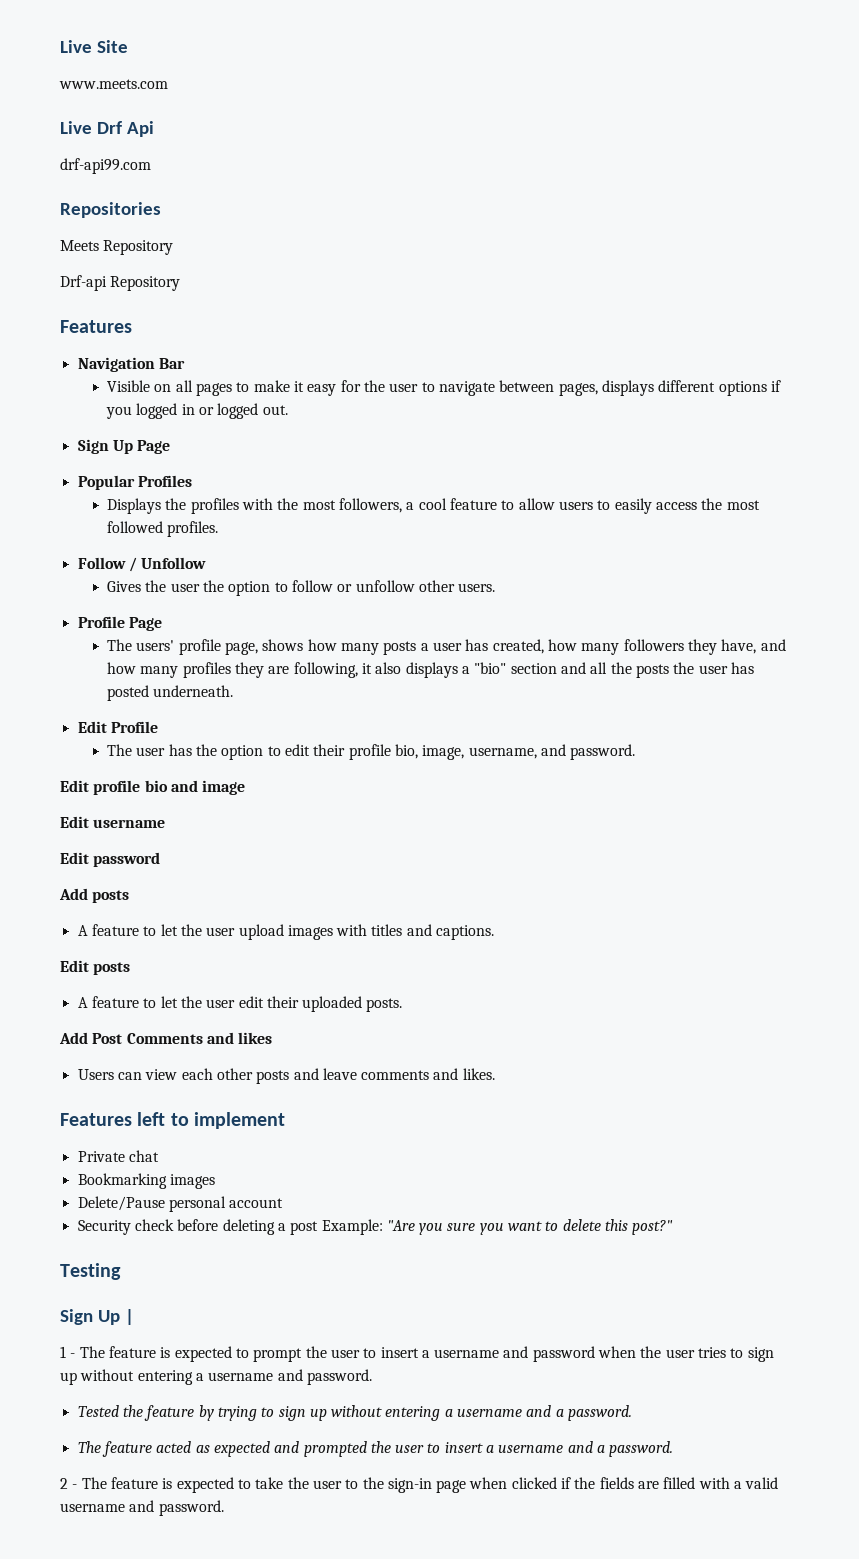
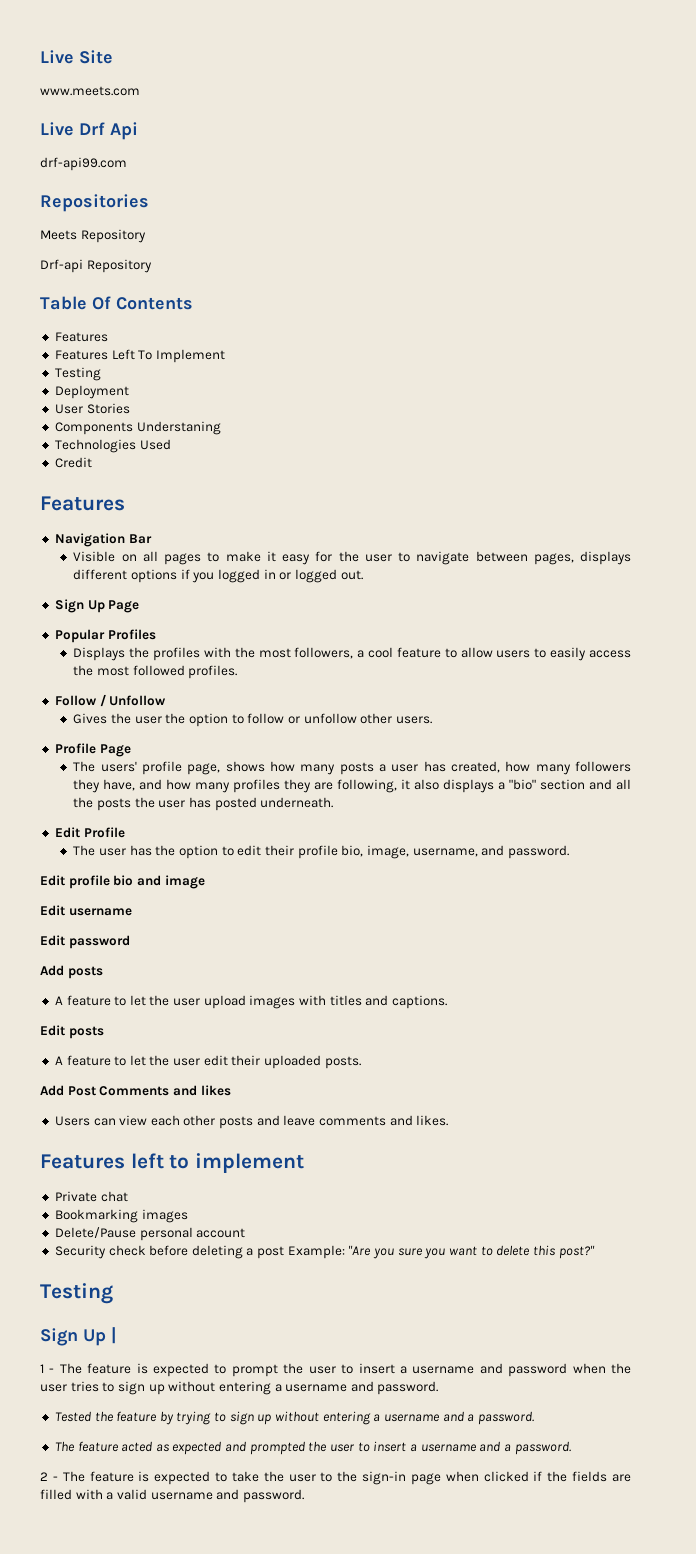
+ Table Of Contents
+ Features
+ Features Left To Implement
+ Testing
+ Deployment
+ User Stories
+ Components Understaning
+ Technologies Used
+ Credit

